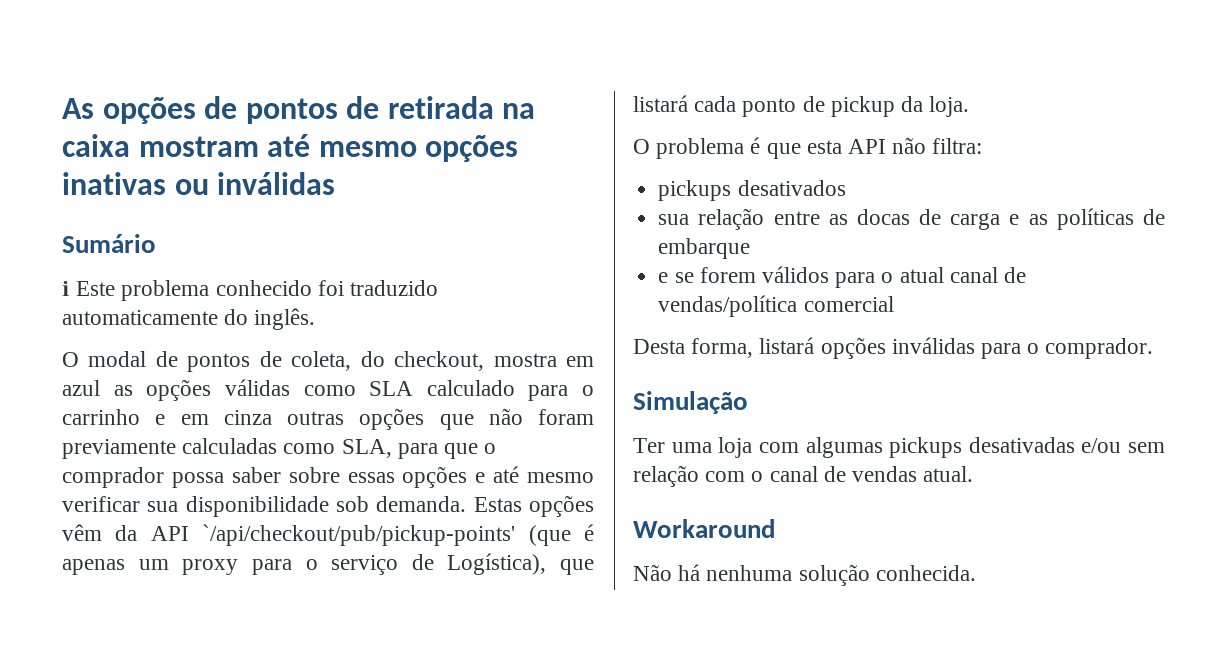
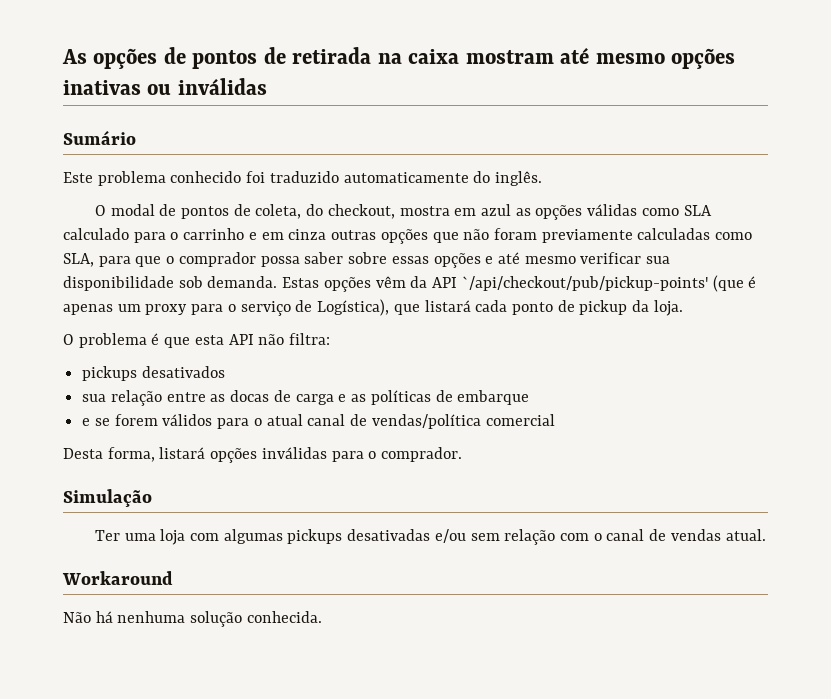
- ℹ Este problema conhecido foi traduzido automaticamente do inglês.
+ Este problema conhecido foi traduzido automaticamente do inglês.

